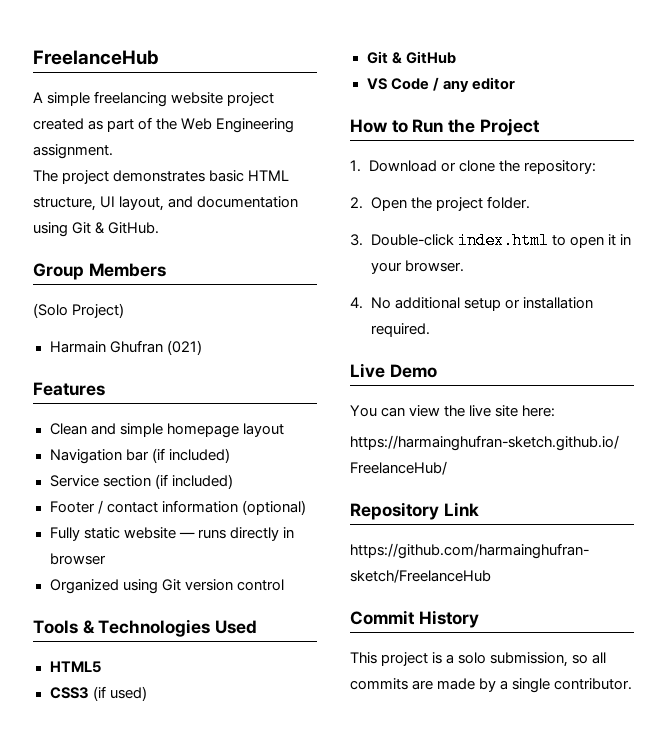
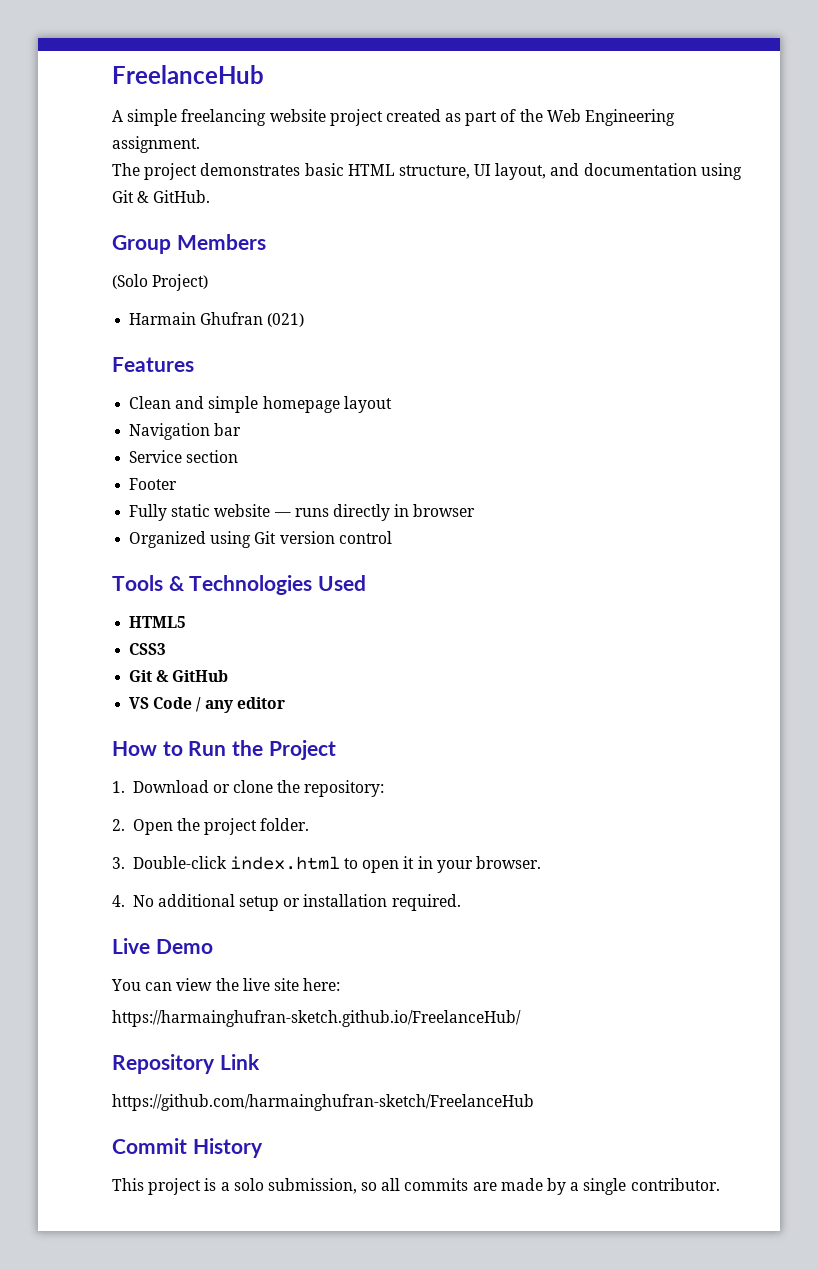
- Navigation bar (if included)
+ Navigation bar
- Service section (if included)
+ Service section
- Footer / contact information (optional)
+ Footer
- CSS3 (if used)
+ CSS3

